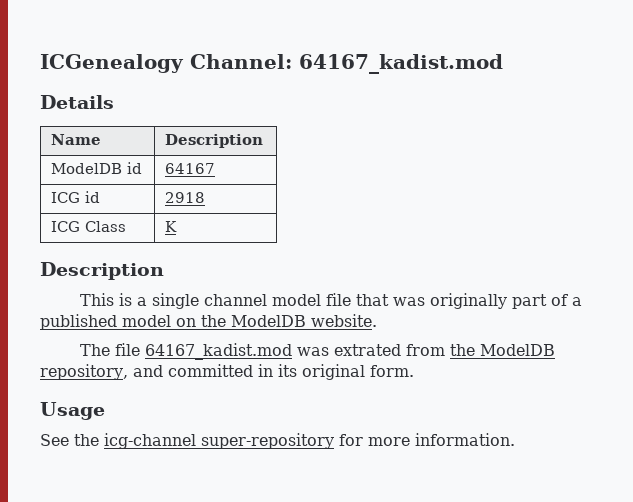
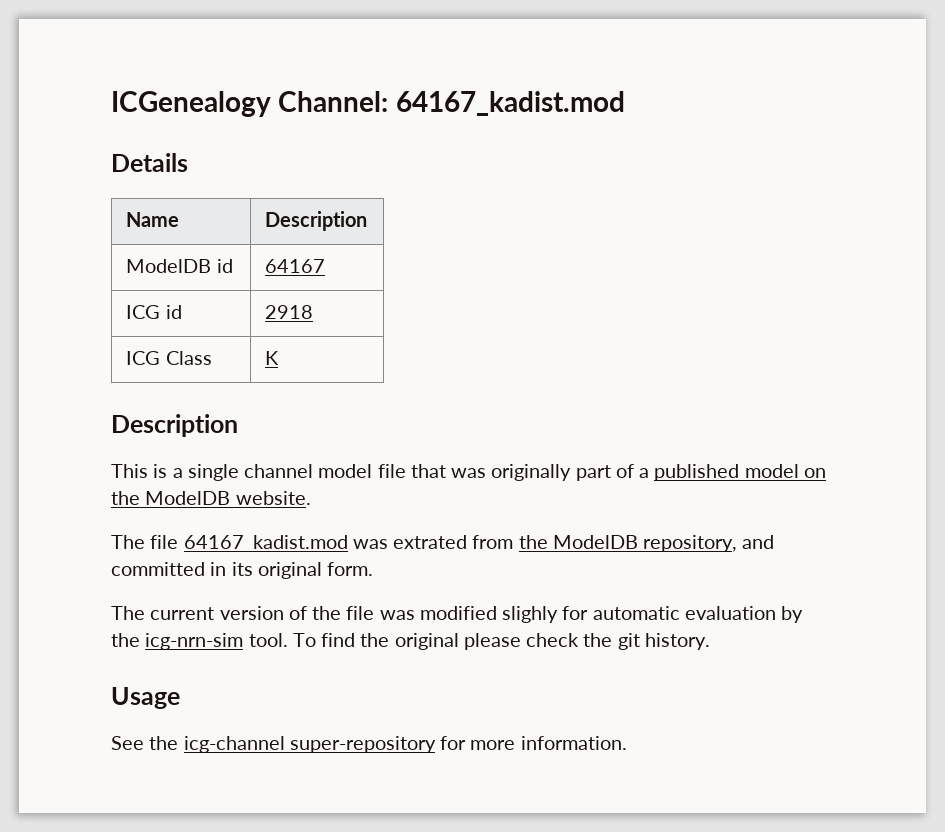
+ The current version of the file was modified slighly for automatic evaluation by the icg-nrn-sim tool. To find the original please check the git history.

